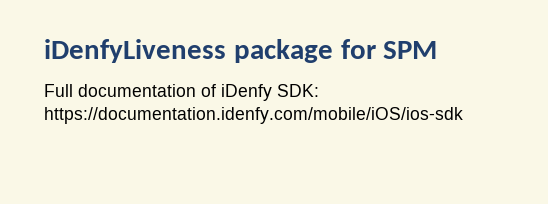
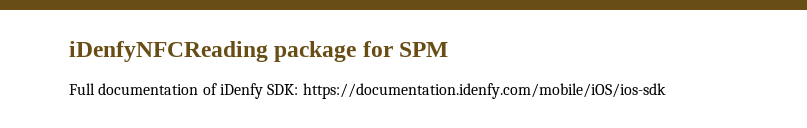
- iDenfyLiveness package for SPM
+ iDenfyNFCReading package for SPM

